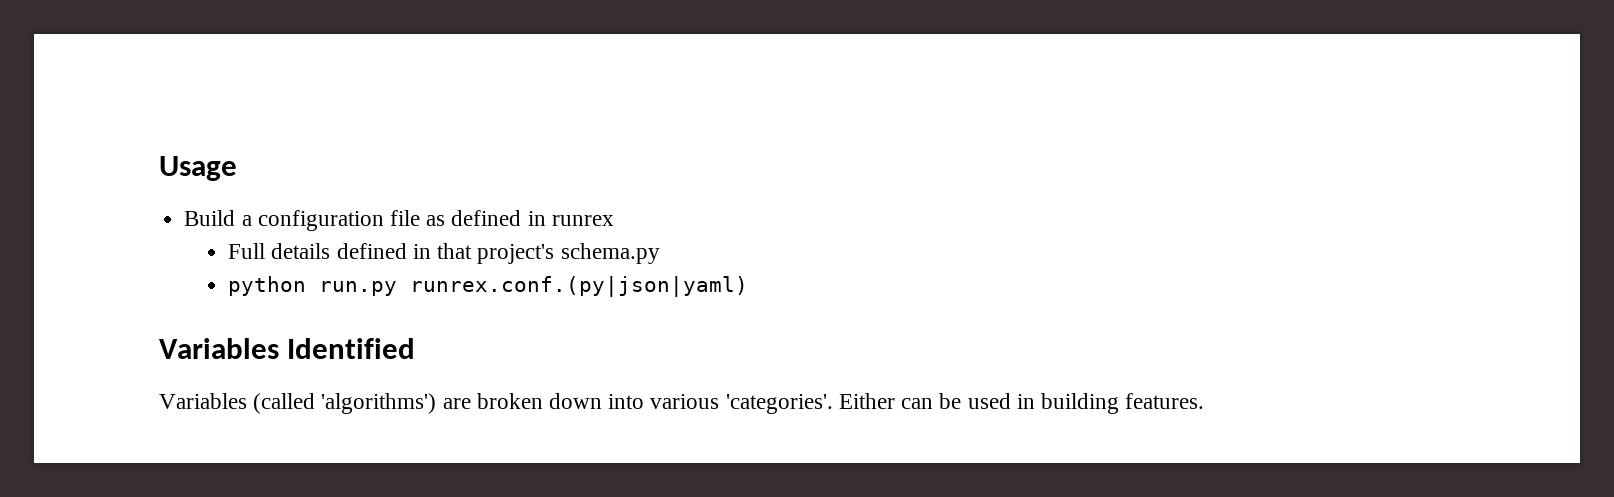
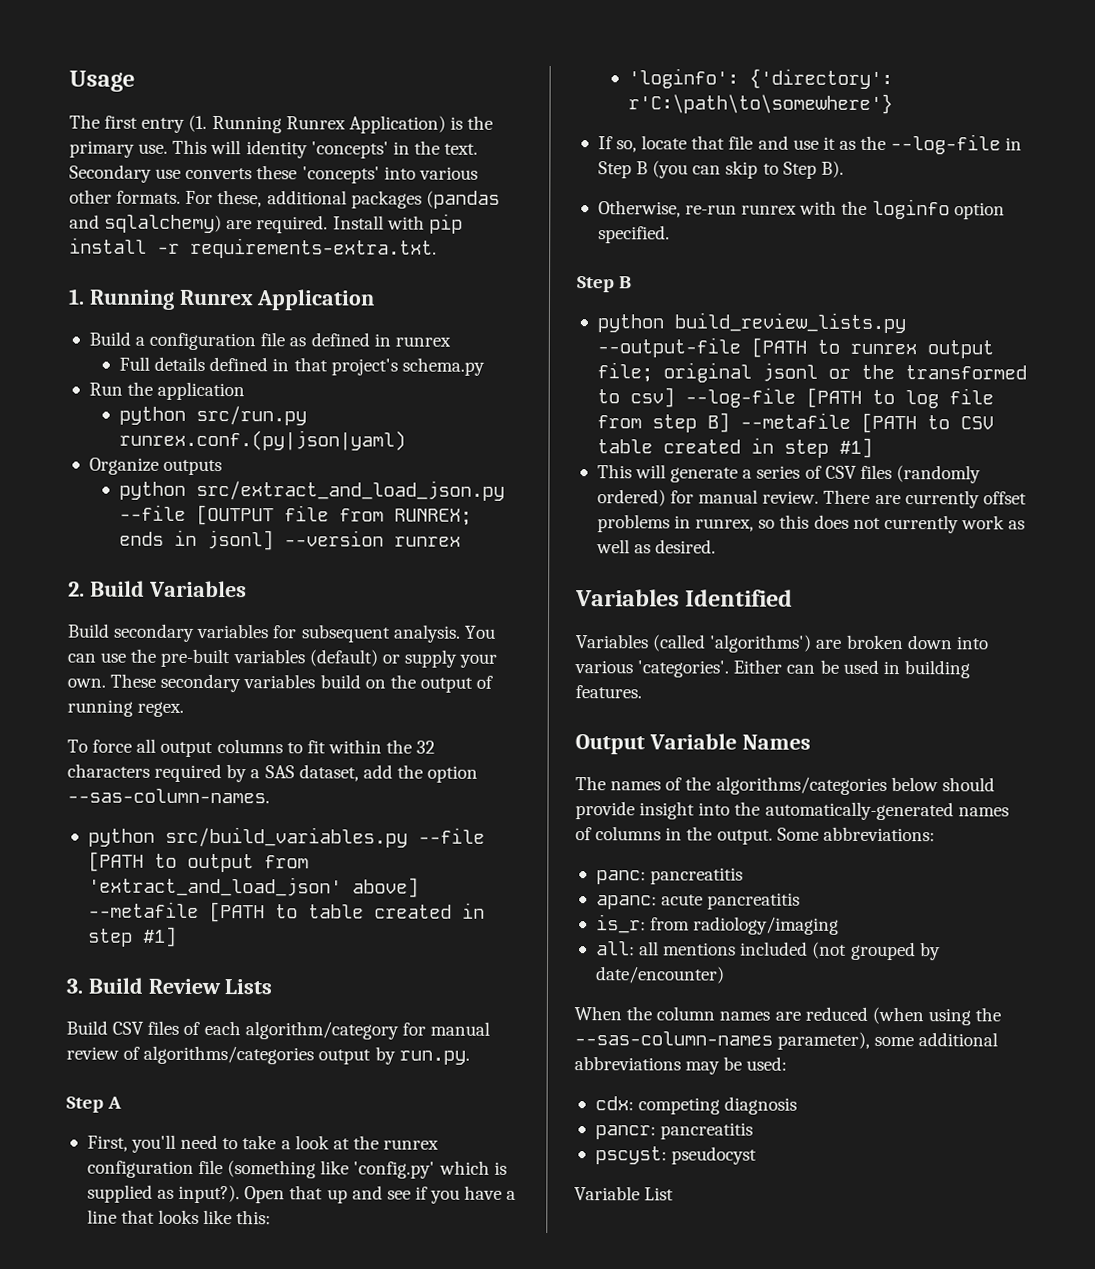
+ The first entry (1. Running Runrex Application) is the primary use. This will identity 'concepts' in the text. Secondary use converts these 'concepts' into various other formats. For these, additional packages (pandas and sqlalchemy) are required. Install with pip install -r requirements-extra.txt.
+ 1. Running Runrex Application
- python run.py runrex.conf.(py|json|yaml)
+ Run the application
+ python src/run.py runrex.conf.(py|json|yaml)
+ Organize outputs
+ python src/extract_and_load_json.py --file [OUTPUT file from RUNREX; ends in jsonl] --version runrex
+ 2. Build Variables
+ Build secondary variables for subsequent analysis. You can use the pre-built variables (default) or supply your own. These secondary variables build on the output of running regex.
+ To force all output columns to fit within the 32 characters required by a SAS dataset, add the option --sas-column-names.
+ python src/build_variables.py --file [PATH to output from 'extract_and_load_json' above] --metafile [PATH to table created in step #1]
+ 3. Build Review Lists
+ Build CSV files of each algorithm/category for manual review of algorithms/categories output by run.py.
+ Step A
+ First, you'll need to take a look at the runrex configuration file (something like 'config.py' which is supplied as input?). Open that up and see if you have a line that looks like this:
+ 'loginfo': {'directory': r'C:\path\to\somewhere'}
+ If so, locate that file and use it as the --log-file in Step B (you can skip to Step B).
+ Otherwise, re-run runrex with the loginfo option specified.
+ Step B
+ python build_review_lists.py --output-file [PATH to runrex output file; original jsonl or the transformed to csv] --log-file [PATH to log file from step B] --metafile [PATH to CSV table created in step #1]
+ This will generate a series of CSV files (randomly ordered) for manual review. There are currently offset problems in runrex, so this does not currently work as well as desired.
+ Output Variable Names
+ The names of the algorithms/categories below should provide insight into the automatically-generated names of columns in the output. Some abbreviations:
+ panc: pancreatitis
+ apanc: acute pancreatitis
+ is_r: from radiology/imaging
+ all: all mentions included (not grouped by date/encounter)
+ When the column names are reduced (when using the --sas-column-names parameter), some additional abbreviations may be used:
+ cdx: competing diagnosis
+ pancr: pancreatitis
+ pscyst: pseudocyst
+ Variable List

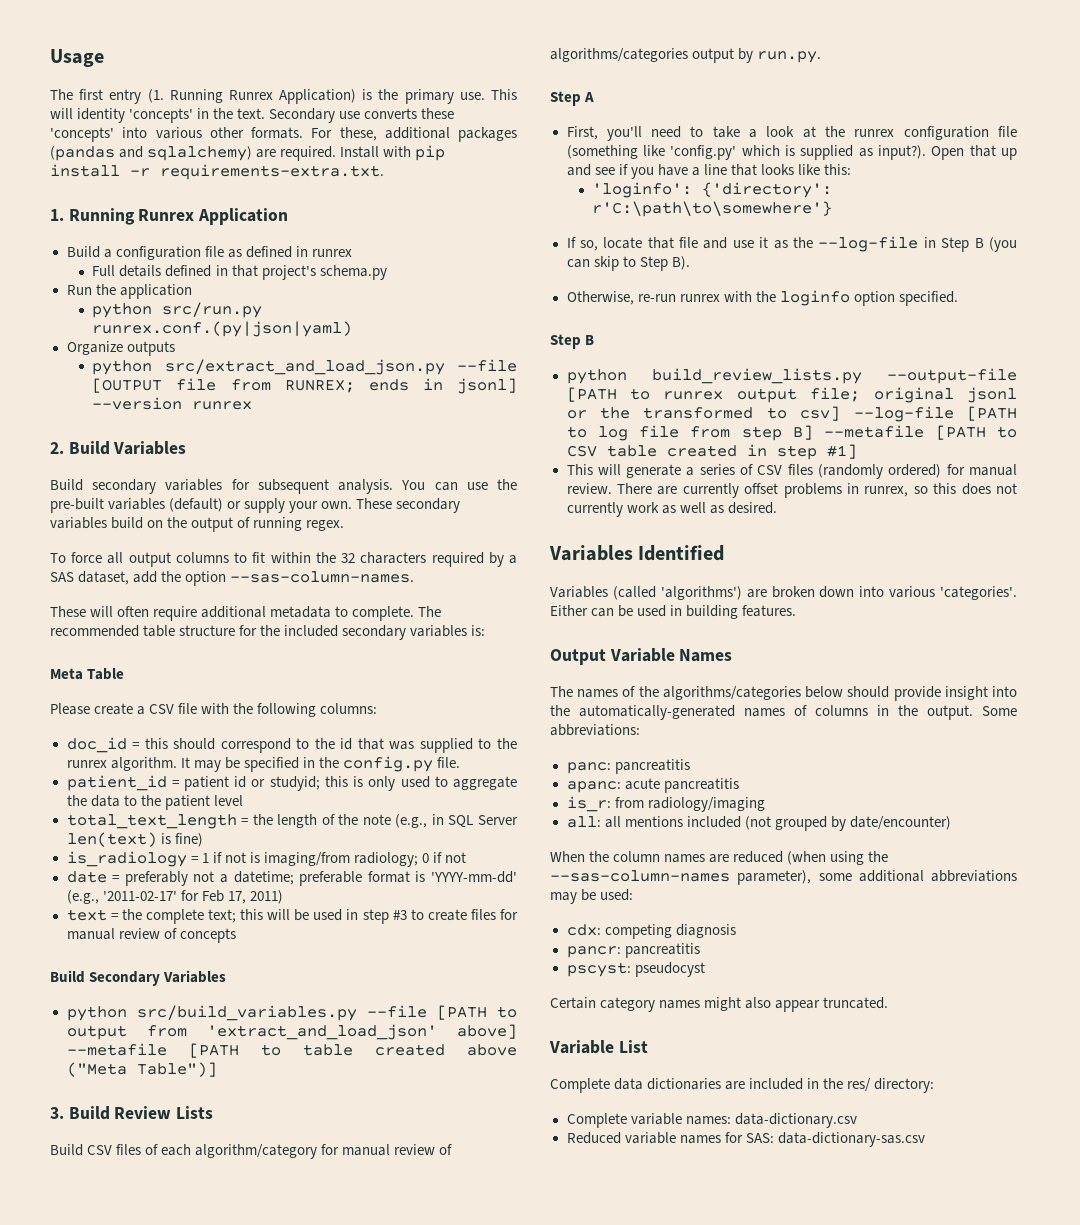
+ These will often require additional metadata to complete. The recommended table structure for the included secondary variables is:
+ Meta Table
+ Please create a CSV file with the following columns:
+ doc_id = this should correspond to the id that was supplied to the runrex algorithm. It may be specified in the config.py file.
+ patient_id = patient id or studyid; this is only used to aggregate the data to the patient level
+ total_text_length = the length of the note (e.g., in SQL Server len(text) is fine)
+ is_radiology = 1 if not is imaging/from radiology; 0 if not
+ date = preferably not a datetime; preferable format is 'YYYY-mm-dd' (e.g., '2011-02-17' for Feb 17, 2011)
+ text = the complete text; this will be used in step #3 to create files for manual review of concepts
+ Build Secondary Variables
- python src/build_variables.py --file [PATH to output from 'extract_and_load_json' above] --metafile [PATH to table created in step #1]
+ python src/build_variables.py --file [PATH to output from 'extract_and_load_json' above] --metafile [PATH to table created above ("Meta Table")]
+ Certain category names might also appear truncated.
  Variable List
+ Complete data dictionaries are included in the res/ directory:
+ Complete variable names: data-dictionary.csv
+ Reduced variable names for SAS: data-dictionary-sas.csv

